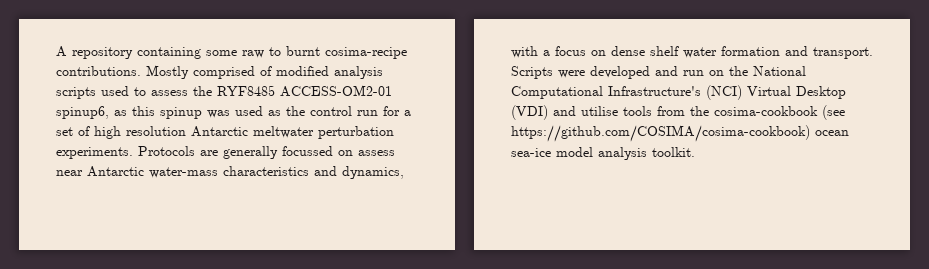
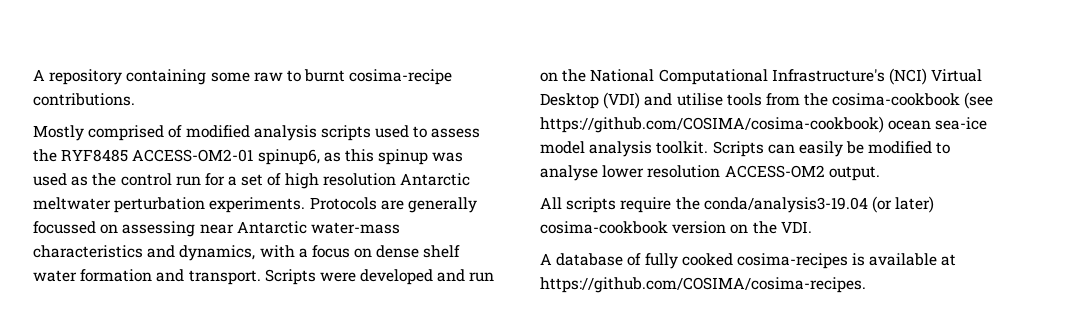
- A repository containing some raw to burnt cosima-recipe contributions. Mostly comprised of modified analysis scripts used to assess the RYF8485 ACCESS-OM2-01 spinup6, as this spinup was used as the control run for a set of high resolution Antarctic meltwater perturbation experiments.
+ A repository containing some raw to burnt cosima-recipe contributions.
+ Mostly comprised of modified analysis scripts used to assess the RYF8485 ACCESS-OM2-01 spinup6, as this spinup was used as the control run for a set of high resolution Antarctic meltwater perturbation experiments.
- Protocols are generally focussed on assess near Antarctic water-mass characteristics and dynamics, with a focus on dense shelf water formation and transport.
+ Protocols are generally focussed on assessing near Antarctic water-mass characteristics and dynamics, with a focus on dense shelf water formation and transport.
+ Scripts can easily be modified to analyse lower resolution ACCESS-OM2 output.
+ All scripts require the conda/analysis3-19.04 (or later) cosima-cookbook version on the VDI.
+ A database of fully cooked cosima-recipes is available at https://github.com/COSIMA/cosima-recipes.

